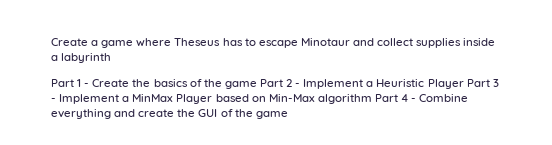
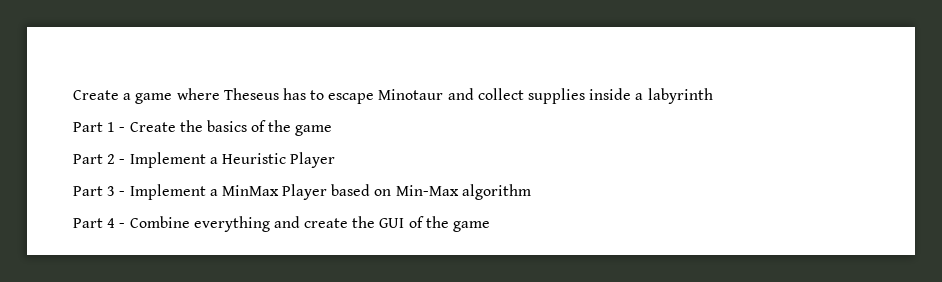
- Part 1 - Create the basics of the game Part 2 - Implement a Heuristic Player Part 3 - Implement a MinMax Player based on Min-Max algorithm Part 4 - Combine everything and create the GUI of the game
+ Part 1 - Create the basics of the game
+ Part 2 - Implement a Heuristic Player
+ Part 3 - Implement a MinMax Player based on Min-Max algorithm
+ Part 4 - Combine everything and create the GUI of the game

